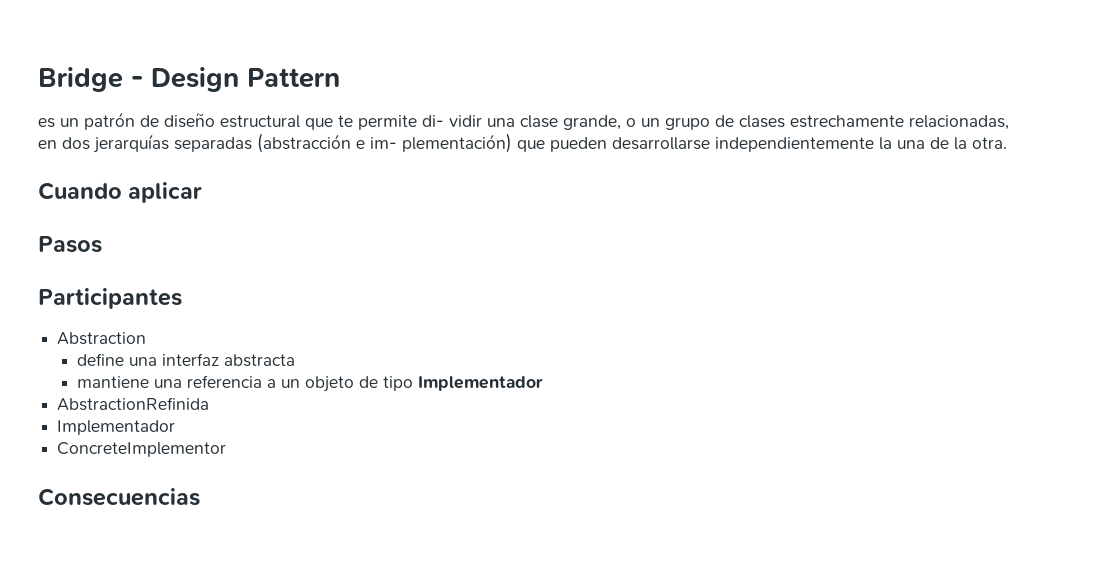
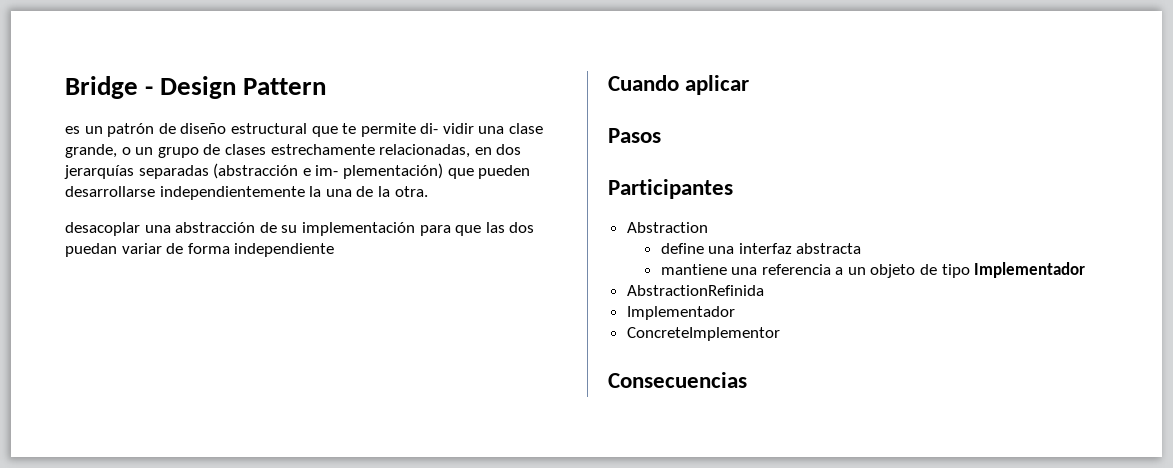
+ desacoplar una abstracción de su implementación para que las dos puedan variar de forma independiente

